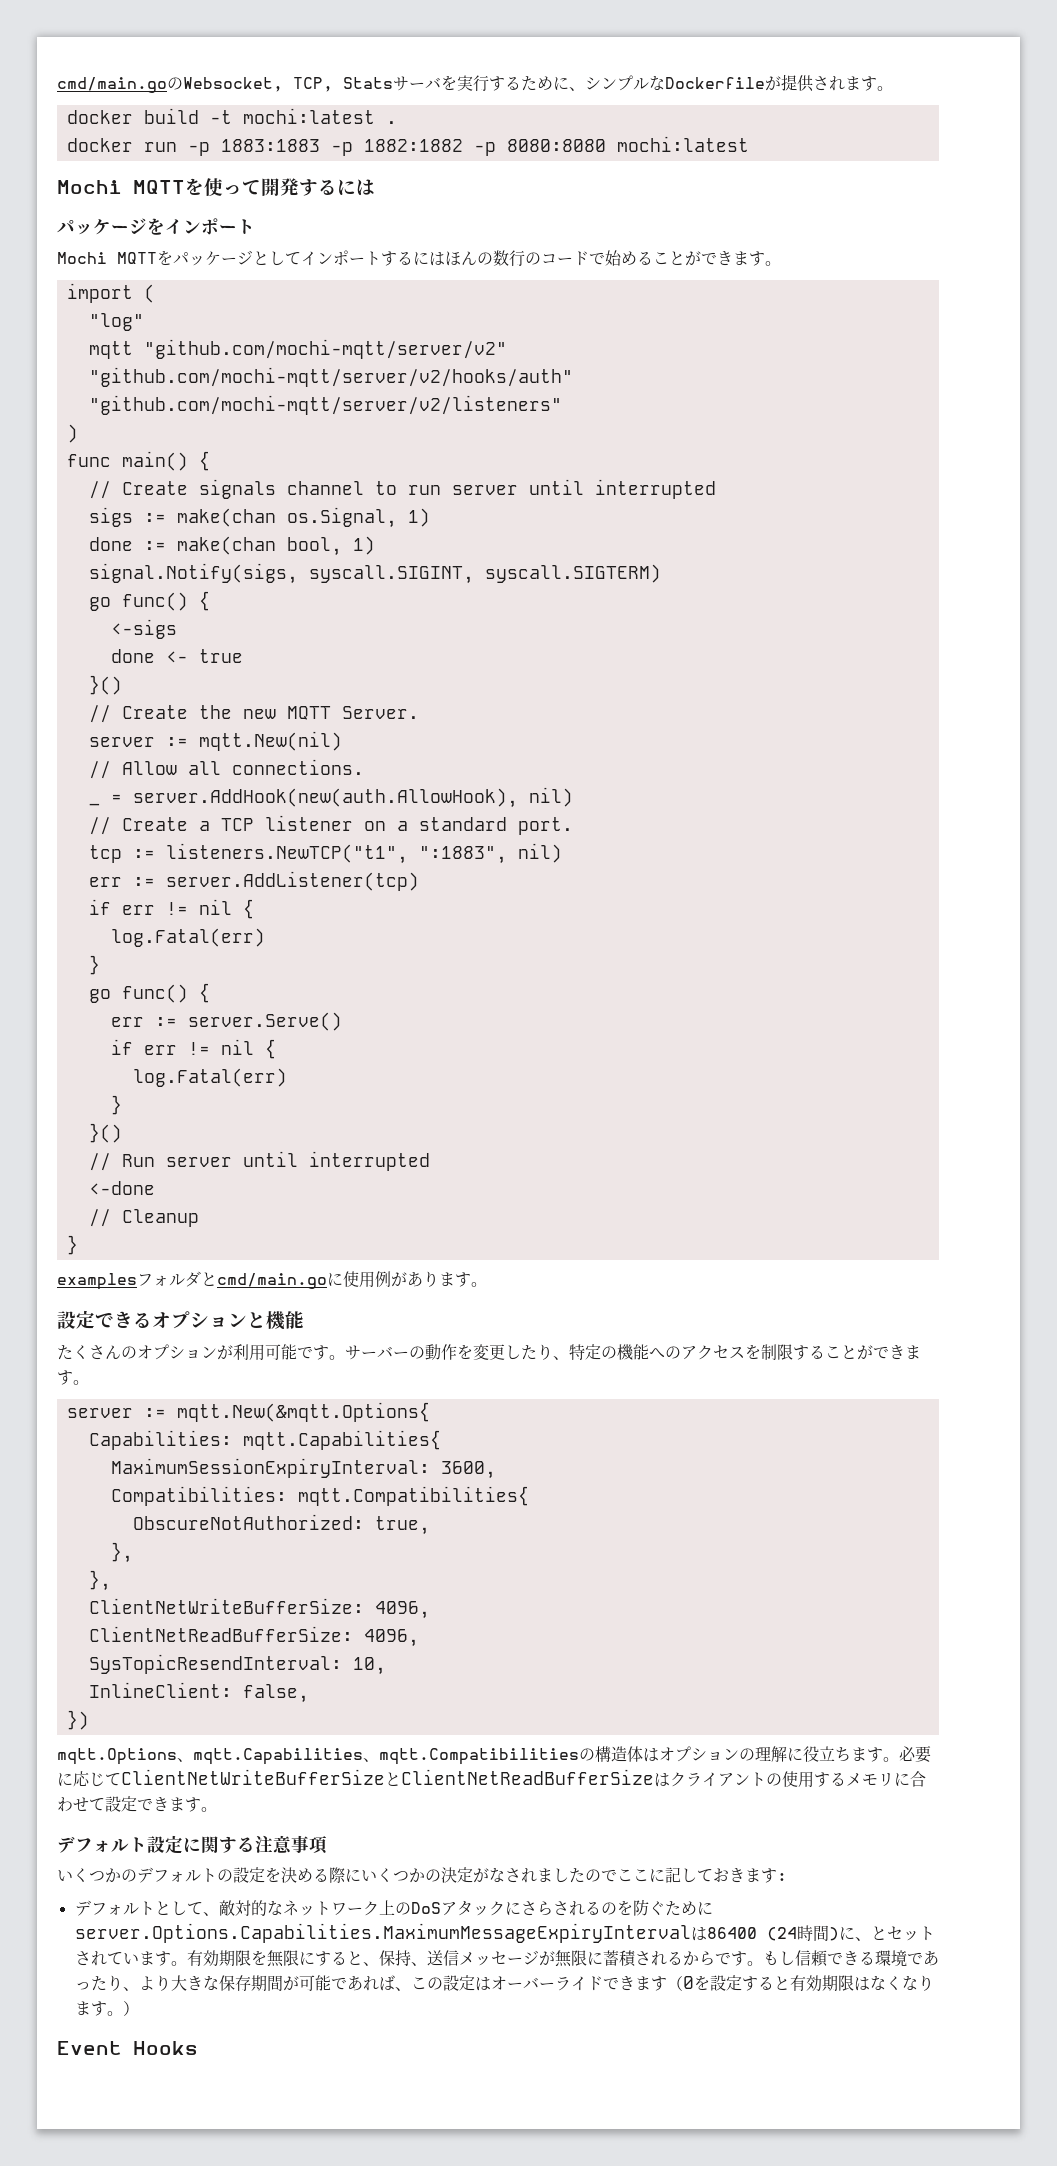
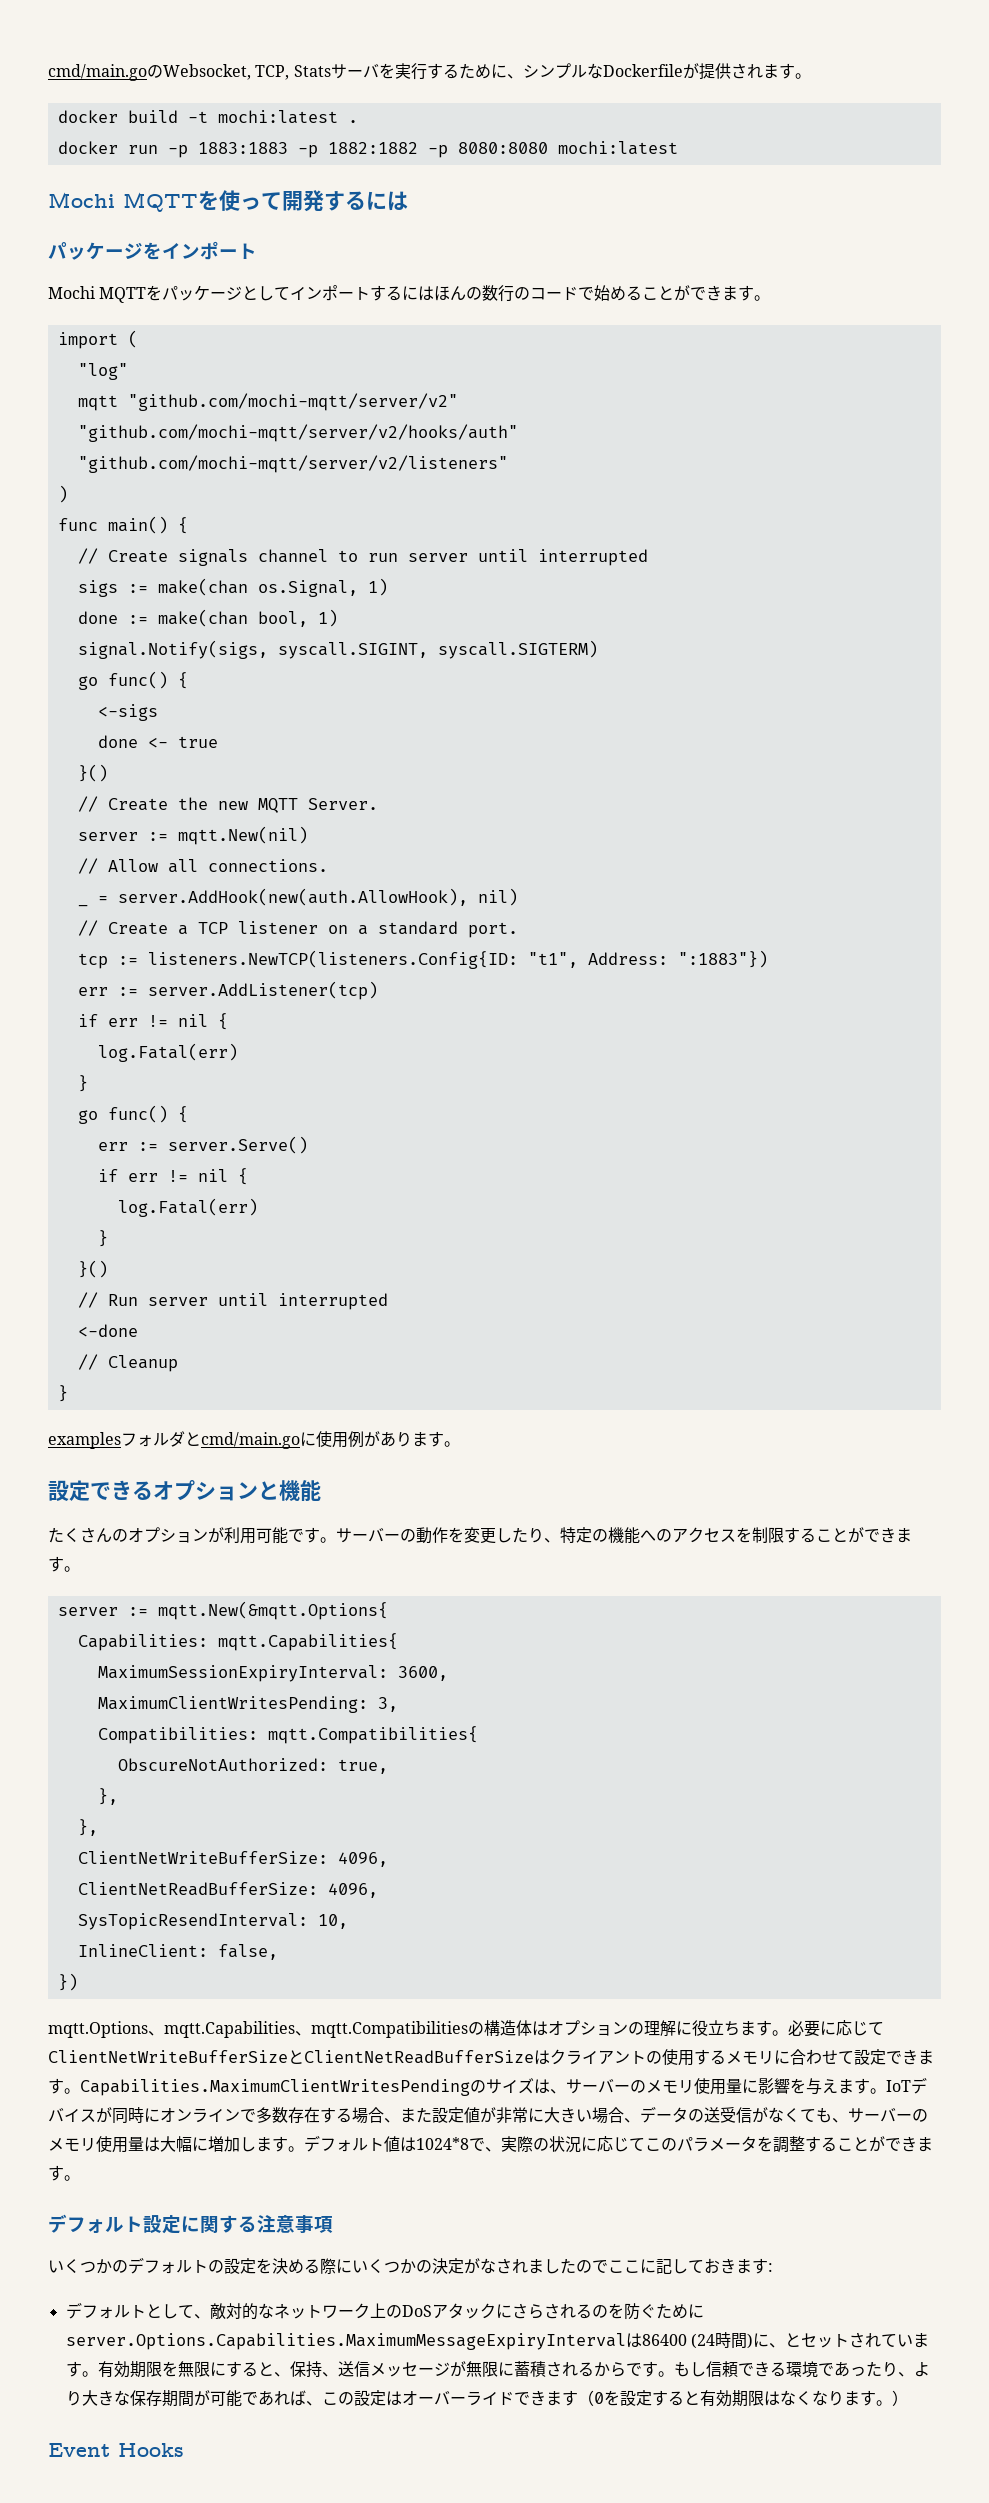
- tcp := listeners.NewTCP("t1", ":1883", nil)
+ tcp := listeners.NewTCP(listeners.Config{ID: "t1", Address: ":1883"})
+ MaximumClientWritesPending: 3,
+ Capabilities.MaximumClientWritesPendingのサイズは、サーバーのメモリ使用量に影響を与えます。IoTデバイスが同時にオンラインで多数存在する場合、また設定値が非常に大きい場合、データの送受信がなくても、サーバーのメモリ使用量は大幅に増加します。デフォルト値は1024*8で、実際の状況に応じてこのパラメータを調整することができます。

